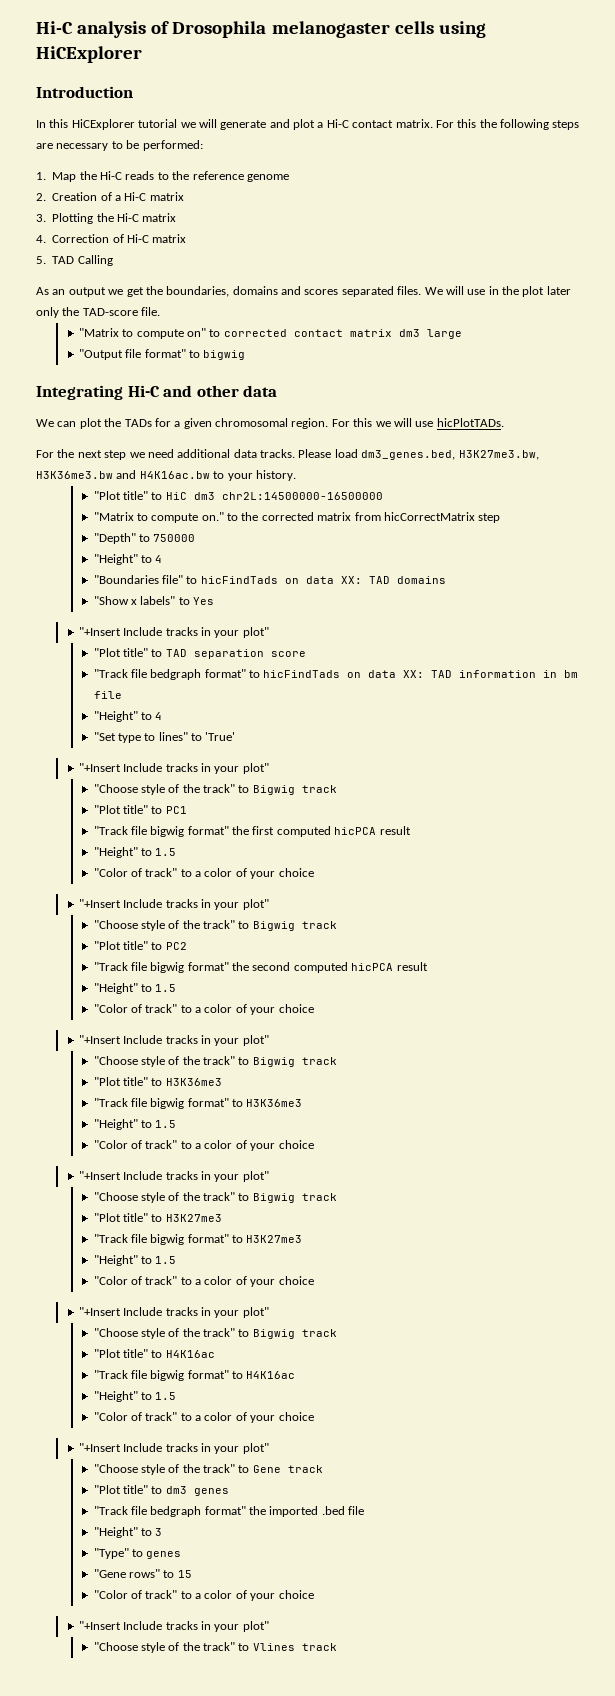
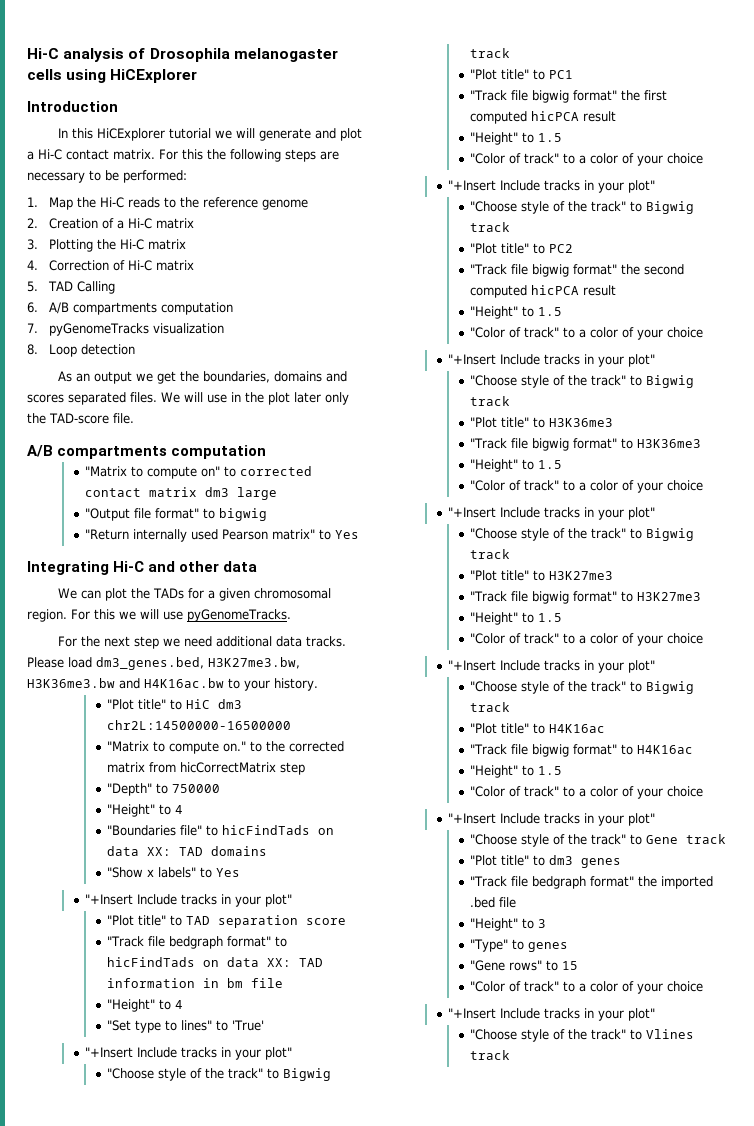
+ 6. A/B compartments computation
+ 7. pyGenomeTracks visualization
+ 8. Loop detection
  We will use in the plot later only the TAD-score file.
+ A/B compartments computation
+ "Return internally used Pearson matrix" to Yes
- For this we will use hicPlotTADs.
+ For this we will use pyGenomeTracks.

